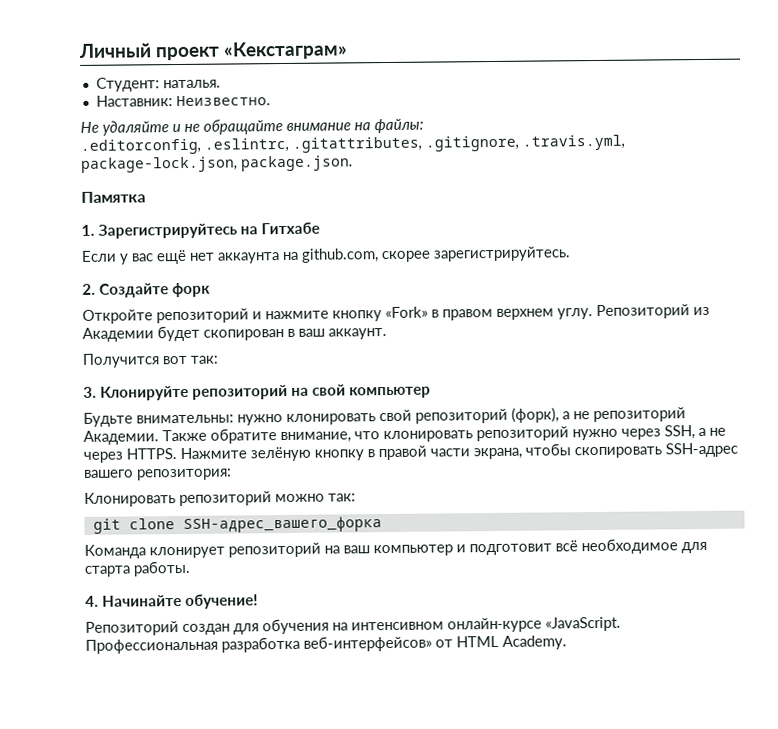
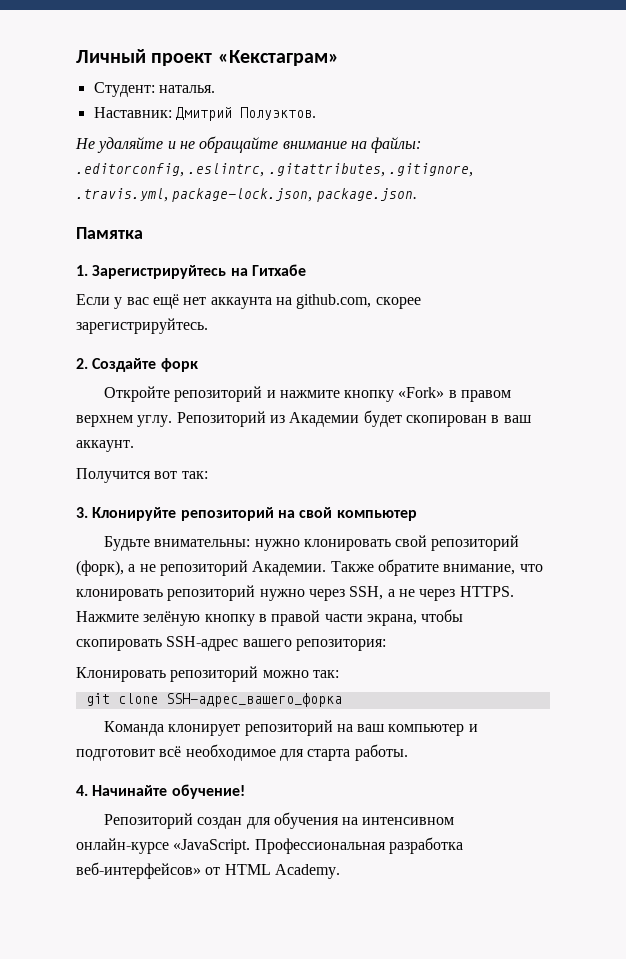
- Наставник: Неизвестно.
+ Наставник: Дмитрий Полуэктов.

